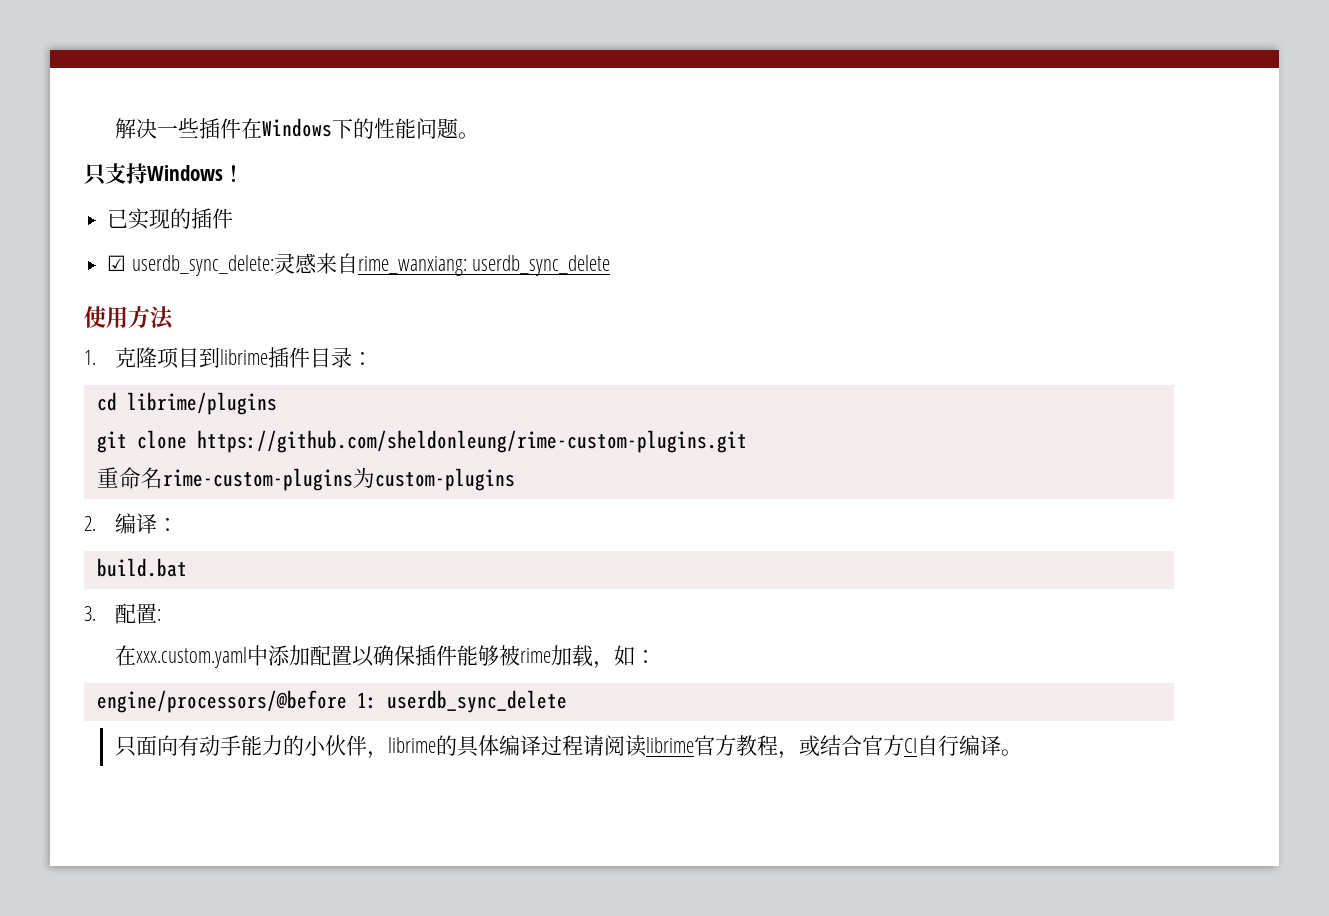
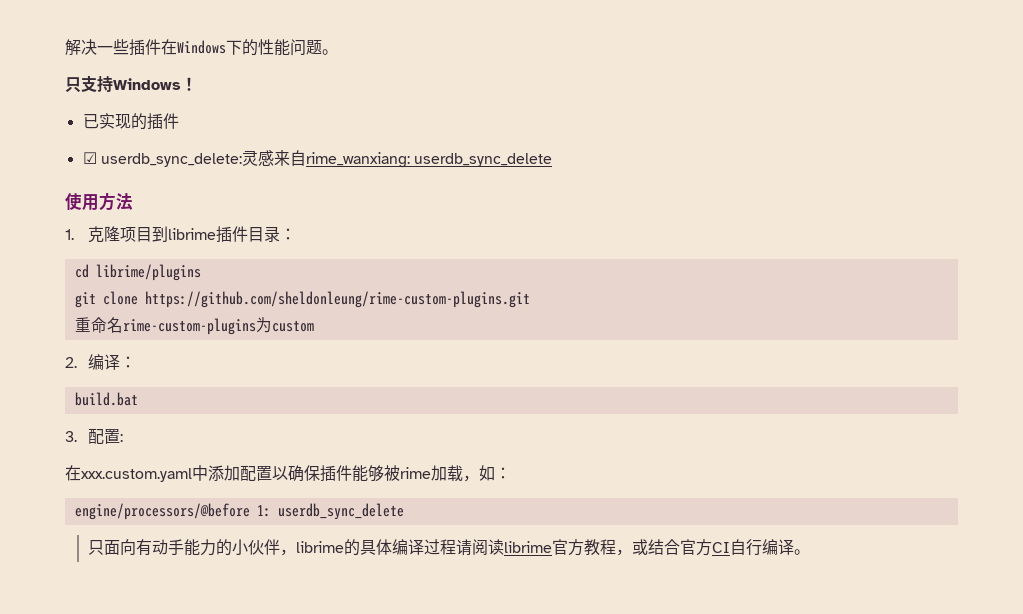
- 重命名rime-custom-plugins为custom-plugins
+ 重命名rime-custom-plugins为custom

